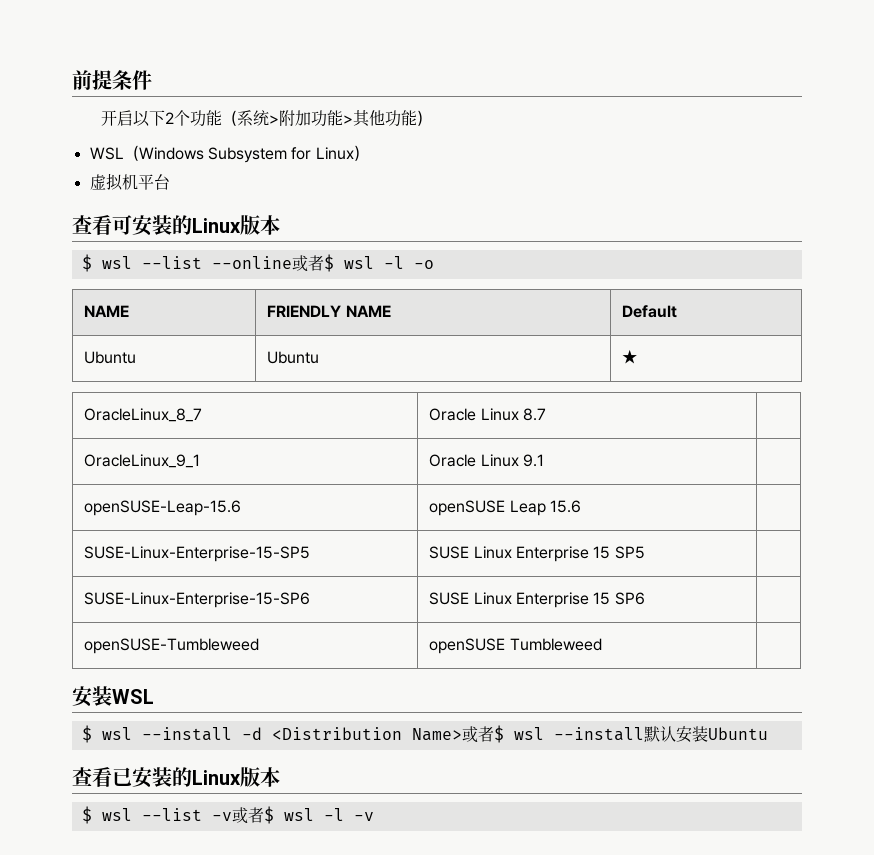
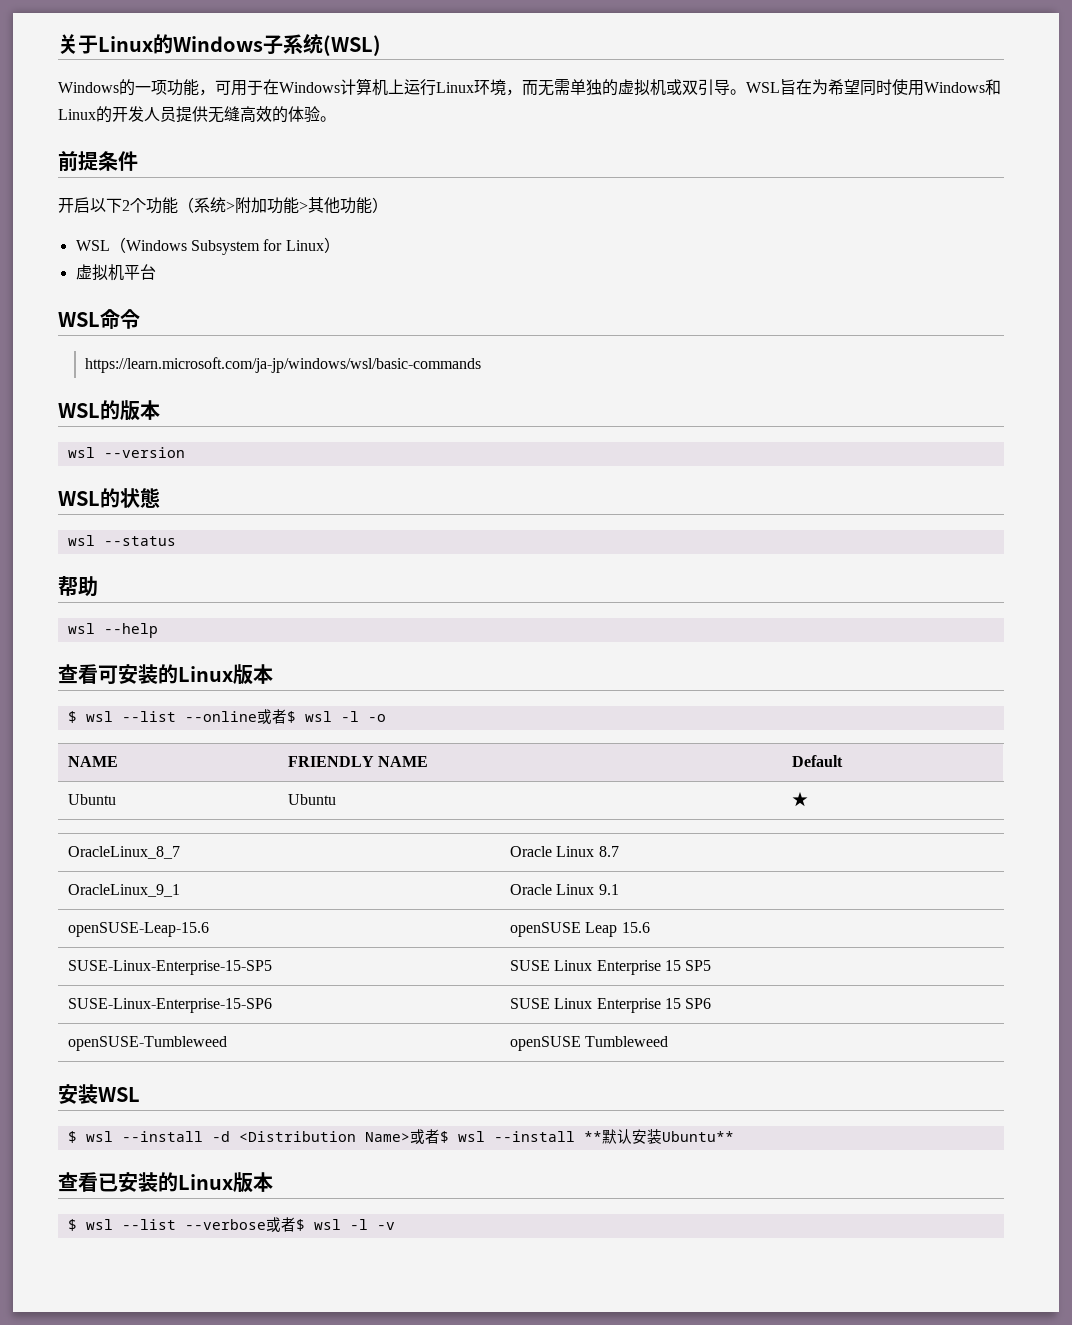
+ 关于Linux的Windows子系统(WSL)
+ Windows的一项功能，可用于在Windows计算机上运行Linux环境，而无需单独的虚拟机或双引导。WSL旨在为希望同时使用Windows和Linux的开发人员提供无缝高效的体验。
+ WSL命令
+ https://learn.microsoft.com/ja-jp/windows/wsl/basic-commands
+ WSL的版本
+ wsl --version
+ WSL的状態
+ wsl --status
+ 帮助
+ wsl --help
- $ wsl --install -d <Distribution Name>或者$ wsl --install默认安装Ubuntu
+ $ wsl --install -d <Distribution Name>或者$ wsl --install **默认安装Ubuntu**
- $ wsl --list -v或者$ wsl -l -v
+ $ wsl --list --verbose或者$ wsl -l -v

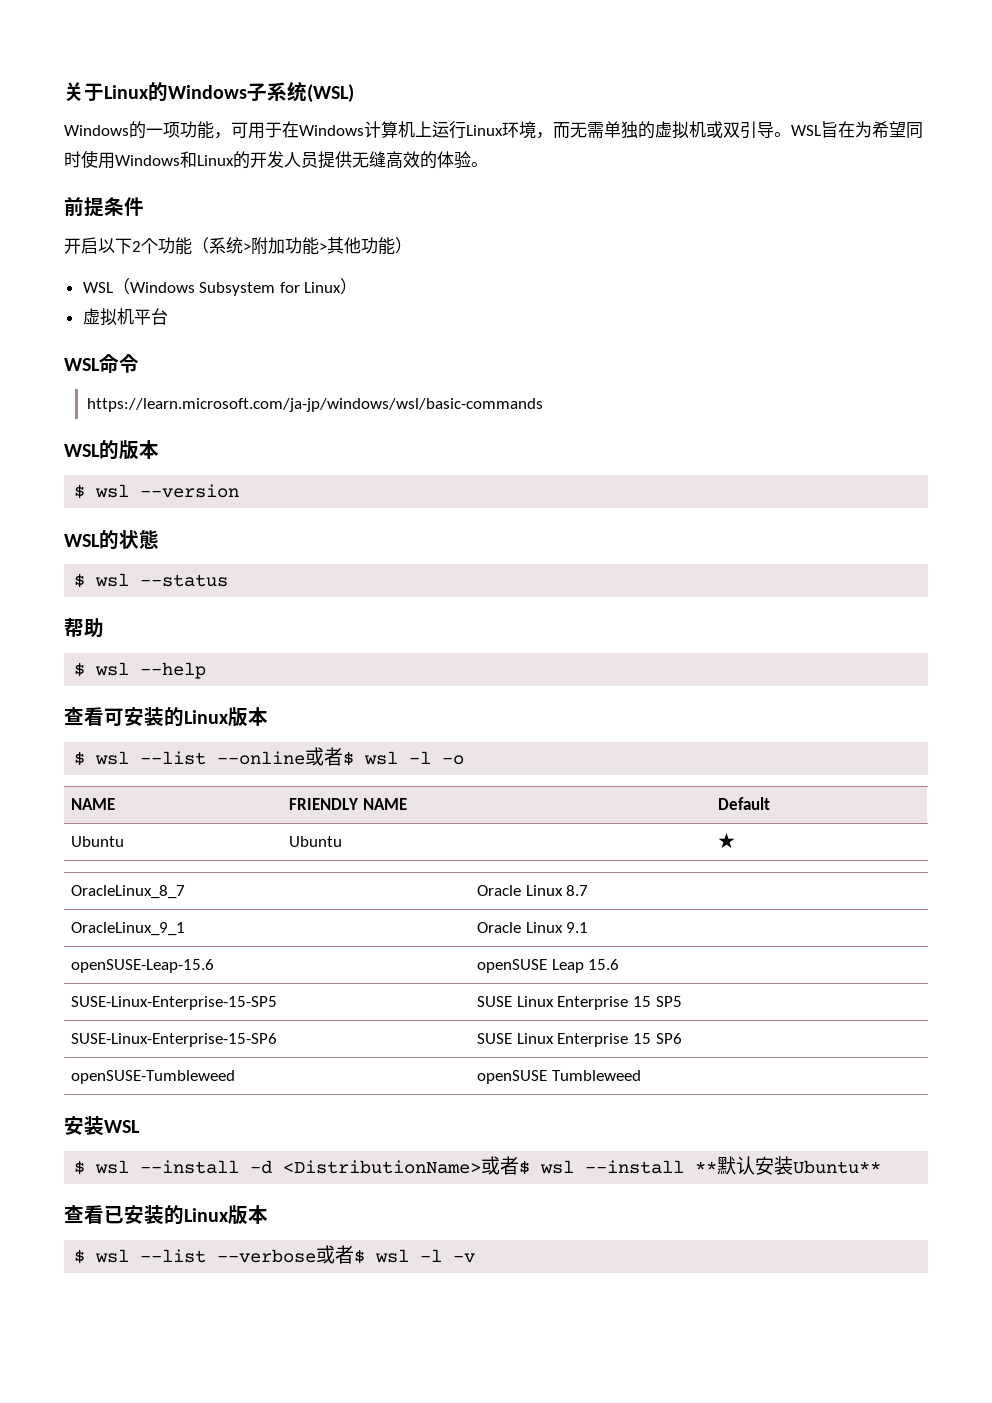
- wsl --version
+ $ wsl --version
- wsl --status
+ $ wsl --status
- wsl --help
+ $ wsl --help
- $ wsl --install -d <Distribution Name>或者$ wsl --install **默认安装Ubuntu**
+ $ wsl --install -d <DistributionName>或者$ wsl --install **默认安装Ubuntu**

